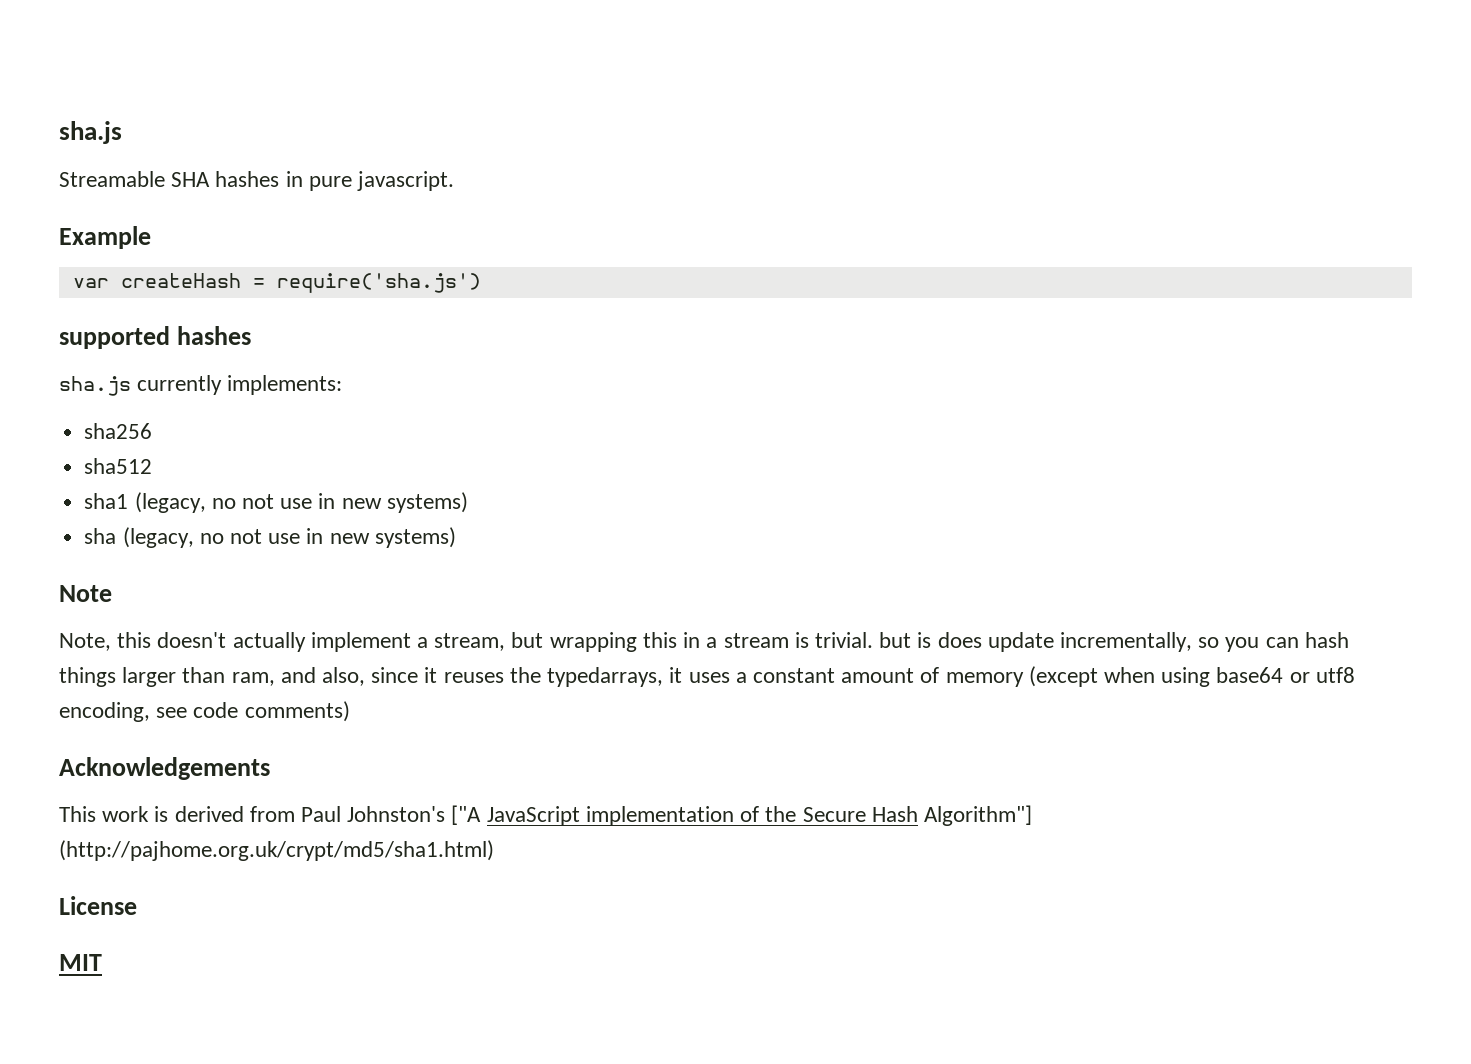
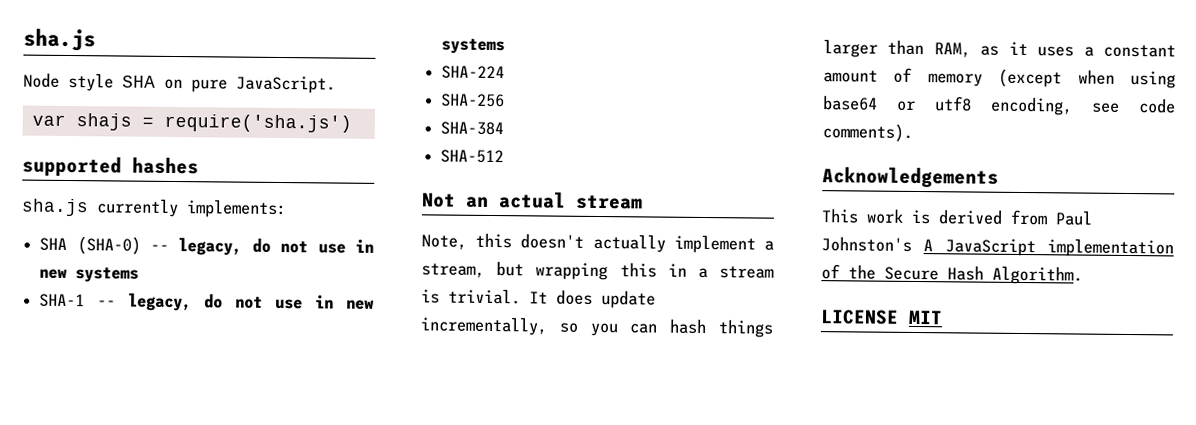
- Streamable SHA hashes in pure javascript.
- Example
+ Node style SHA on pure JavaScript.
- var createHash = require('sha.js')
+ var shajs = require('sha.js')
- sha256
- sha512
- sha1 (legacy, no not use in new systems)
- sha (legacy, no not use in new systems)
- Note
+ SHA (SHA-0) -- legacy, do not use in new systems
+ SHA-1 -- legacy, do not use in new systems
+ SHA-224
+ SHA-256
+ SHA-384
+ SHA-512
+ Not an actual stream
- Note, this doesn't actually implement a stream, but wrapping this in a stream is trivial. but is does update incrementally, so you can hash things larger than ram, and also, since it reuses the typedarrays, it uses a constant amount of memory (except when using base64 or utf8 encoding, see code comments)
+ Note, this doesn't actually implement a stream, but wrapping this in a stream is trivial. It does update incrementally, so you can hash things larger than RAM, as it uses a constant amount of memory (except when using base64 or utf8 encoding, see code comments).
- This work is derived from Paul Johnston's ["A JavaScript implementation of the Secure Hash Algorithm"] (http://pajhome.org.uk/crypt/md5/sha1.html)
- License
- MIT
+ This work is derived from Paul Johnston's A JavaScript implementation of the Secure Hash Algorithm.
+ LICENSE MIT

